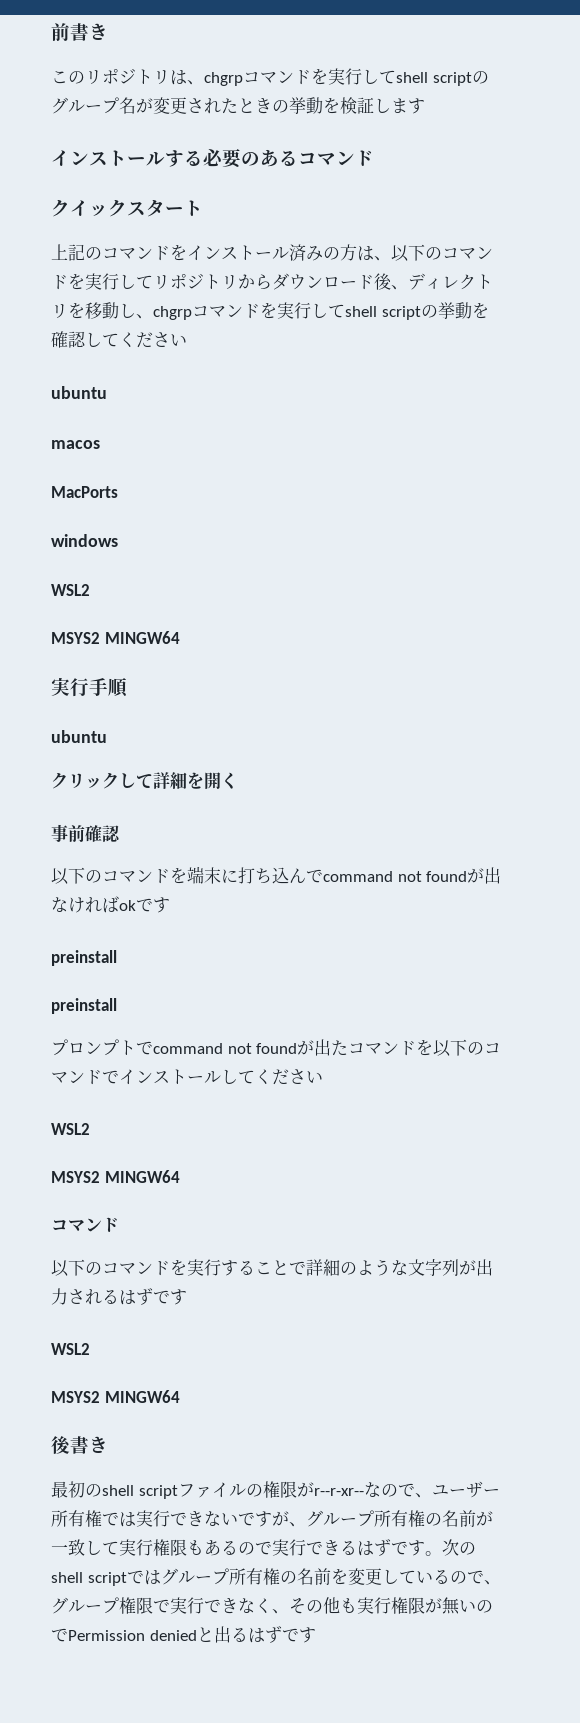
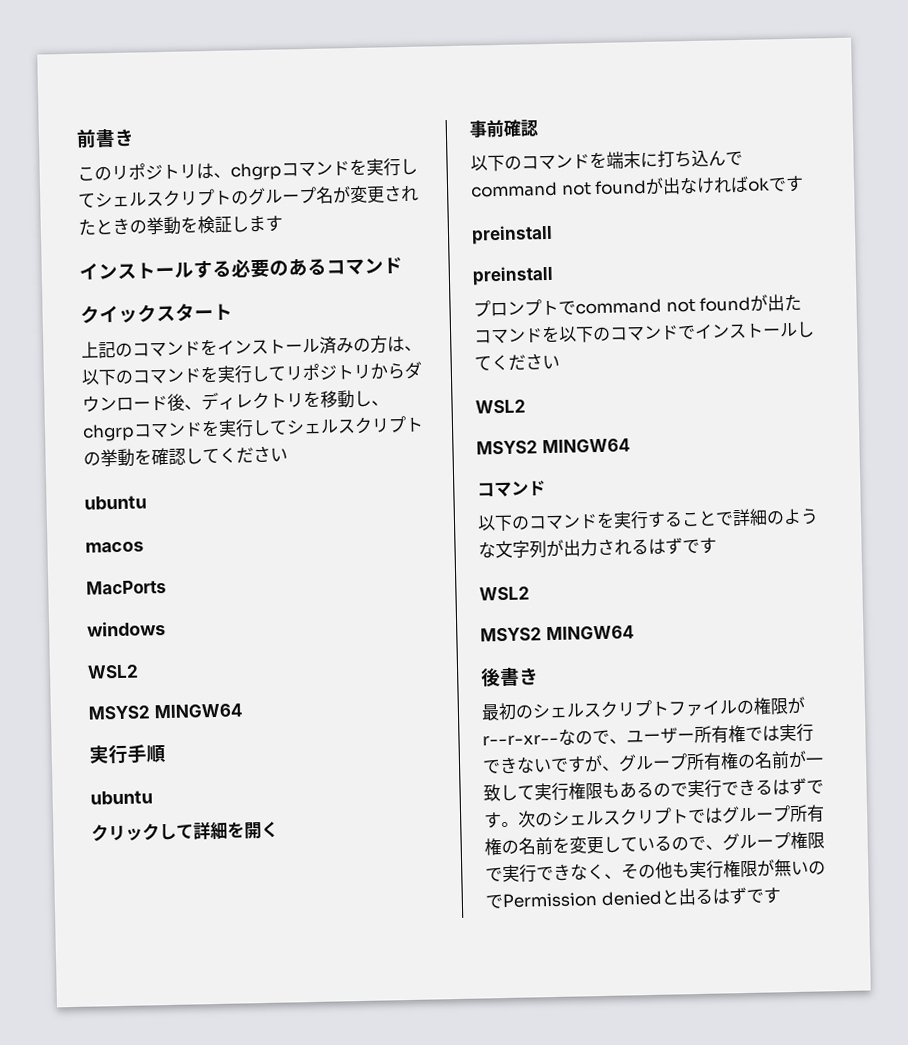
- このリポジトリは、chgrpコマンドを実行してshell scriptのグループ名が変更されたときの挙動を検証します
+ このリポジトリは、chgrpコマンドを実行してシェルスクリプトのグループ名が変更されたときの挙動を検証します
- 上記のコマンドをインストール済みの方は、以下のコマンドを実行してリポジトリからダウンロード後、ディレクトリを移動し、chgrpコマンドを実行してshell scriptの挙動を確認してください
+ 上記のコマンドをインストール済みの方は、以下のコマンドを実行してリポジトリからダウンロード後、ディレクトリを移動し、chgrpコマンドを実行してシェルスクリプトの挙動を確認してください
- 最初のshell scriptファイルの権限がr--r-xr--なので、ユーザー所有権では実行できないですが、グループ所有権の名前が一致して実行権限もあるので実行できるはずです。
+ 最初のシェルスクリプトファイルの権限がr--r-xr--なので、ユーザー所有権では実行できないですが、グループ所有権の名前が一致して実行権限もあるので実行できるはずです。
- 次のshell scriptではグループ所有権の名前を変更しているので、グループ権限で実行できなく、その他も実行権限が無いのでPermission deniedと出るはずです
+ 次のシェルスクリプトではグループ所有権の名前を変更しているので、グループ権限で実行できなく、その他も実行権限が無いのでPermission deniedと出るはずです

